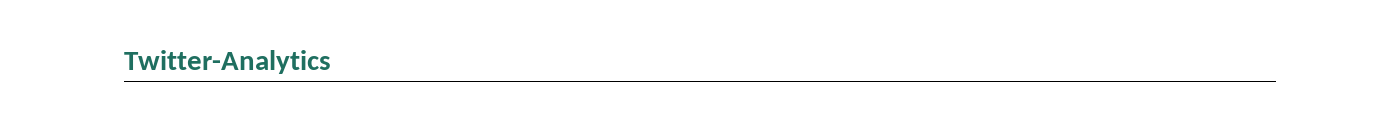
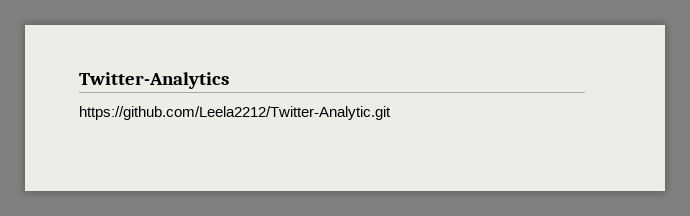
+ https://github.com/Leela2212/Twitter-Analytic.git

